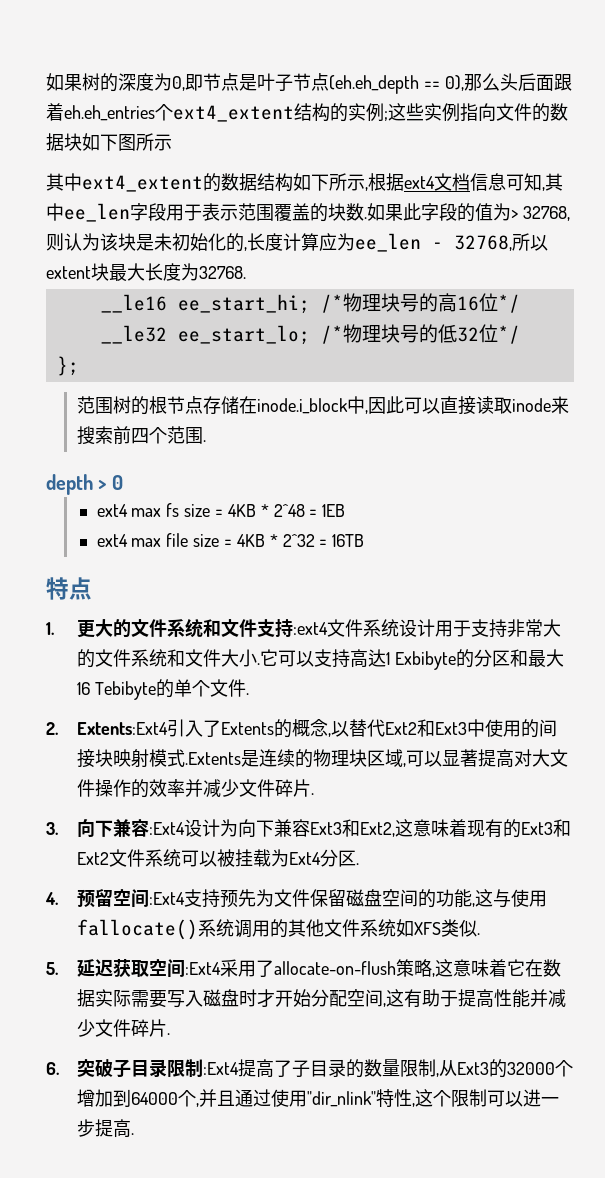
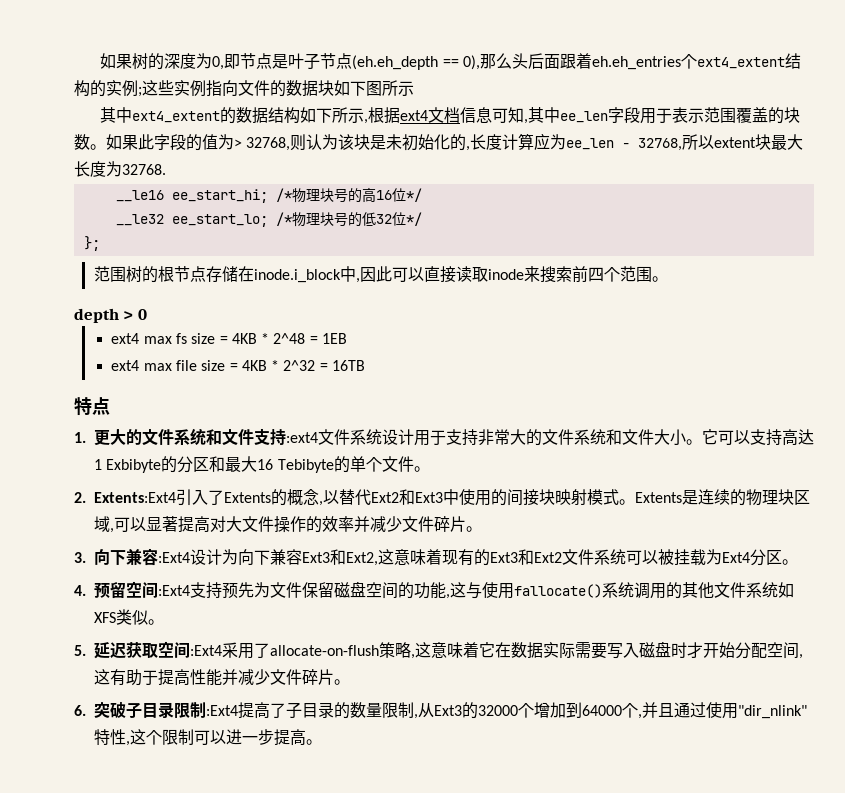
- 其中ext4_extent的数据结构如下所示,根据ext4文档信息可知,其中ee_len字段用于表示范围覆盖的块数.
+ 其中ext4_extent的数据结构如下所示,根据ext4文档信息可知,其中ee_len字段用于表示范围覆盖的块数。
- 范围树的根节点存储在inode.i_block中,因此可以直接读取inode来搜索前四个范围.
+ 范围树的根节点存储在inode.i_block中,因此可以直接读取inode来搜索前四个范围。
- 1.更大的文件系统和文件支持:ext4文件系统设计用于支持非常大的文件系统和文件大小.
+ 1.更大的文件系统和文件支持:ext4文件系统设计用于支持非常大的文件系统和文件大小。
- 它可以支持高达1 Exbibyte的分区和最大16 Tebibyte的单个文件.
+ 它可以支持高达1 Exbibyte的分区和最大16 Tebibyte的单个文件。
- 2. Extents:Ext4引入了Extents的概念,以替代Ext2和Ext3中使用的间接块映射模式.Extents是连续的物理块区域,可以显著提高对大文件操作的效率并减少文件碎片.
+ 2. Extents:Ext4引入了Extents的概念,以替代Ext2和Ext3中使用的间接块映射模式。Extents是连续的物理块区域,可以显著提高对大文件操作的效率并减少文件碎片。
- 3.向下兼容:Ext4设计为向下兼容Ext3和Ext2,这意味着现有的Ext3和Ext2文件系统可以被挂载为Ext4分区.
+ 3.向下兼容:Ext4设计为向下兼容Ext3和Ext2,这意味着现有的Ext3和Ext2文件系统可以被挂载为Ext4分区。
- 4.预留空间:Ext4支持预先为文件保留磁盘空间的功能,这与使用fallocate()系统调用的其他文件系统如XFS类似.
+ 4.预留空间:Ext4支持预先为文件保留磁盘空间的功能,这与使用fallocate()系统调用的其他文件系统如XFS类似。
- 5.延迟获取空间:Ext4采用了allocate-on-flush策略,这意味着它在数据实际需要写入磁盘时才开始分配空间,这有助于提高性能并减少文件碎片.
+ 5.延迟获取空间:Ext4采用了allocate-on-flush策略,这意味着它在数据实际需要写入磁盘时才开始分配空间,这有助于提高性能并减少文件碎片。
- 6.突破子目录限制:Ext4提高了子目录的数量限制,从Ext3的32000个增加到64000个,并且通过使用"dir_nlink"特性,这个限制可以进一步提高.
+ 6.突破子目录限制:Ext4提高了子目录的数量限制,从Ext3的32000个增加到64000个,并且通过使用"dir_nlink"特性,这个限制可以进一步提高。

